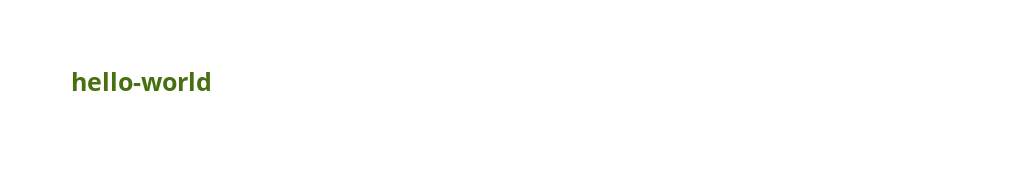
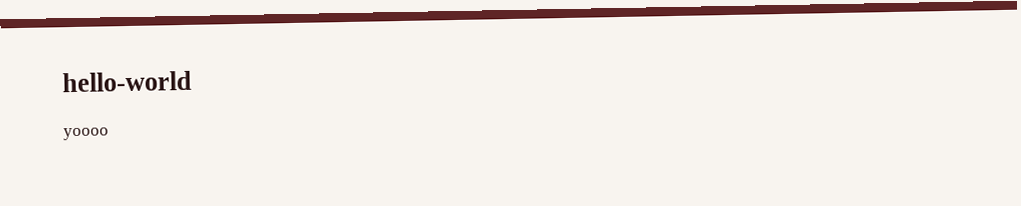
+ yoooo

